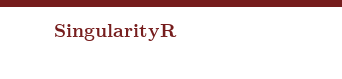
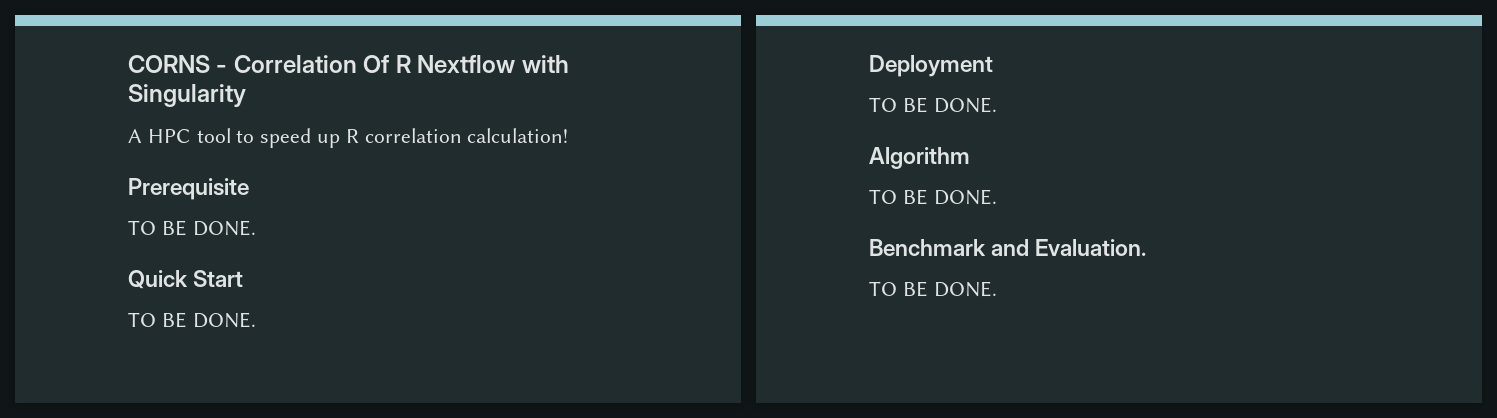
- SingularityR
+ CORNS - Correlation Of R Nextflow with Singularity
+ A HPC tool to speed up R correlation calculation!
+ Prerequisite
+ TO BE DONE.
+ Quick Start
+ TO BE DONE.
+ Deployment
+ TO BE DONE.
+ Algorithm
+ TO BE DONE.
+ Benchmark and Evaluation.
+ TO BE DONE.

